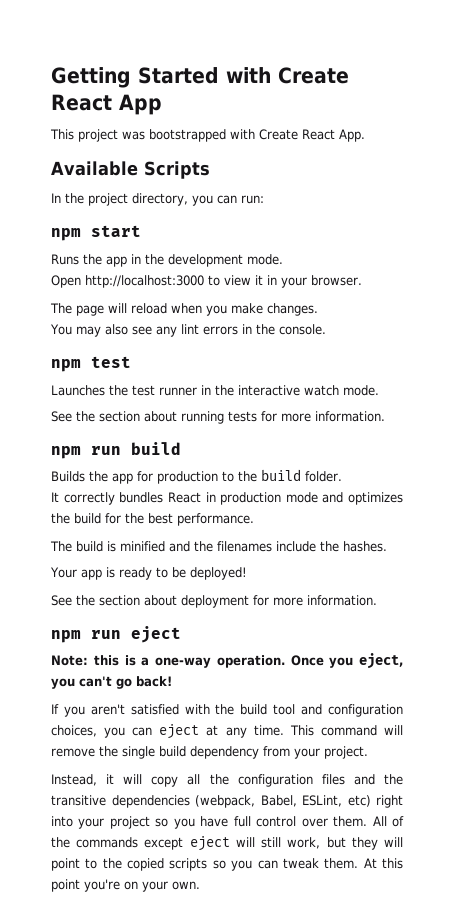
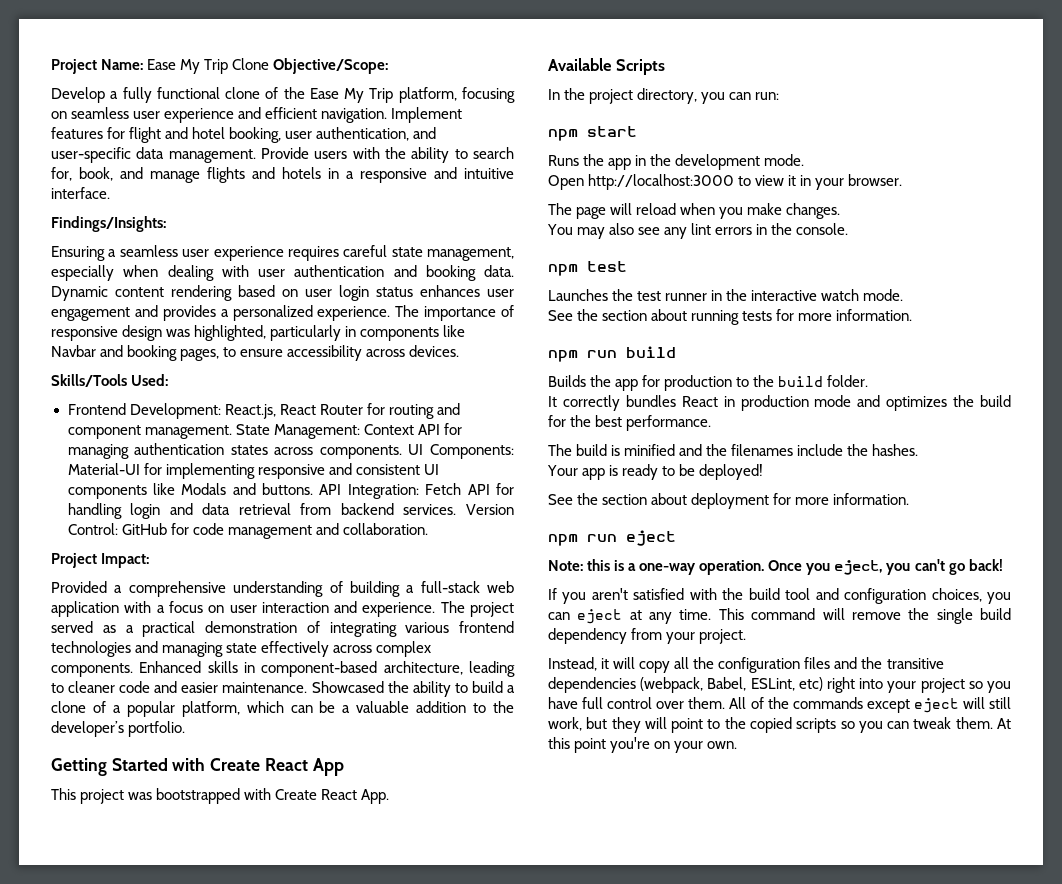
+ Project Name: Ease My Trip Clone Objective/Scope:
+ Develop a fully functional clone of the Ease My Trip platform, focusing on seamless user experience and efficient navigation. Implement features for flight and hotel booking, user authentication, and user-specific data management. Provide users with the ability to search for, book, and manage flights and hotels in a responsive and intuitive interface.
+ Findings/Insights:
+ Ensuring a seamless user experience requires careful state management, especially when dealing with user authentication and booking data. Dynamic content rendering based on user login status enhances user engagement and provides a personalized experience. The importance of responsive design was highlighted, particularly in components like Navbar and booking pages, to ensure accessibility across devices.
+ Skills/Tools Used:
+ Frontend Development: React.js, React Router for routing and component management. State Management: Context API for managing authentication states across components. UI Components: Material-UI for implementing responsive and consistent UI components like Modals and buttons. API Integration: Fetch API for handling login and data retrieval from backend services. Version Control: GitHub for code management and collaboration.
+ Project Impact:
+ Provided a comprehensive understanding of building a full-stack web application with a focus on user interaction and experience. The project served as a practical demonstration of integrating various frontend technologies and managing state effectively across complex components. Enhanced skills in component-based architecture, leading to cleaner code and easier maintenance. Showcased the ability to build a clone of a popular platform, which can be a valuable addition to the developer’s portfolio.

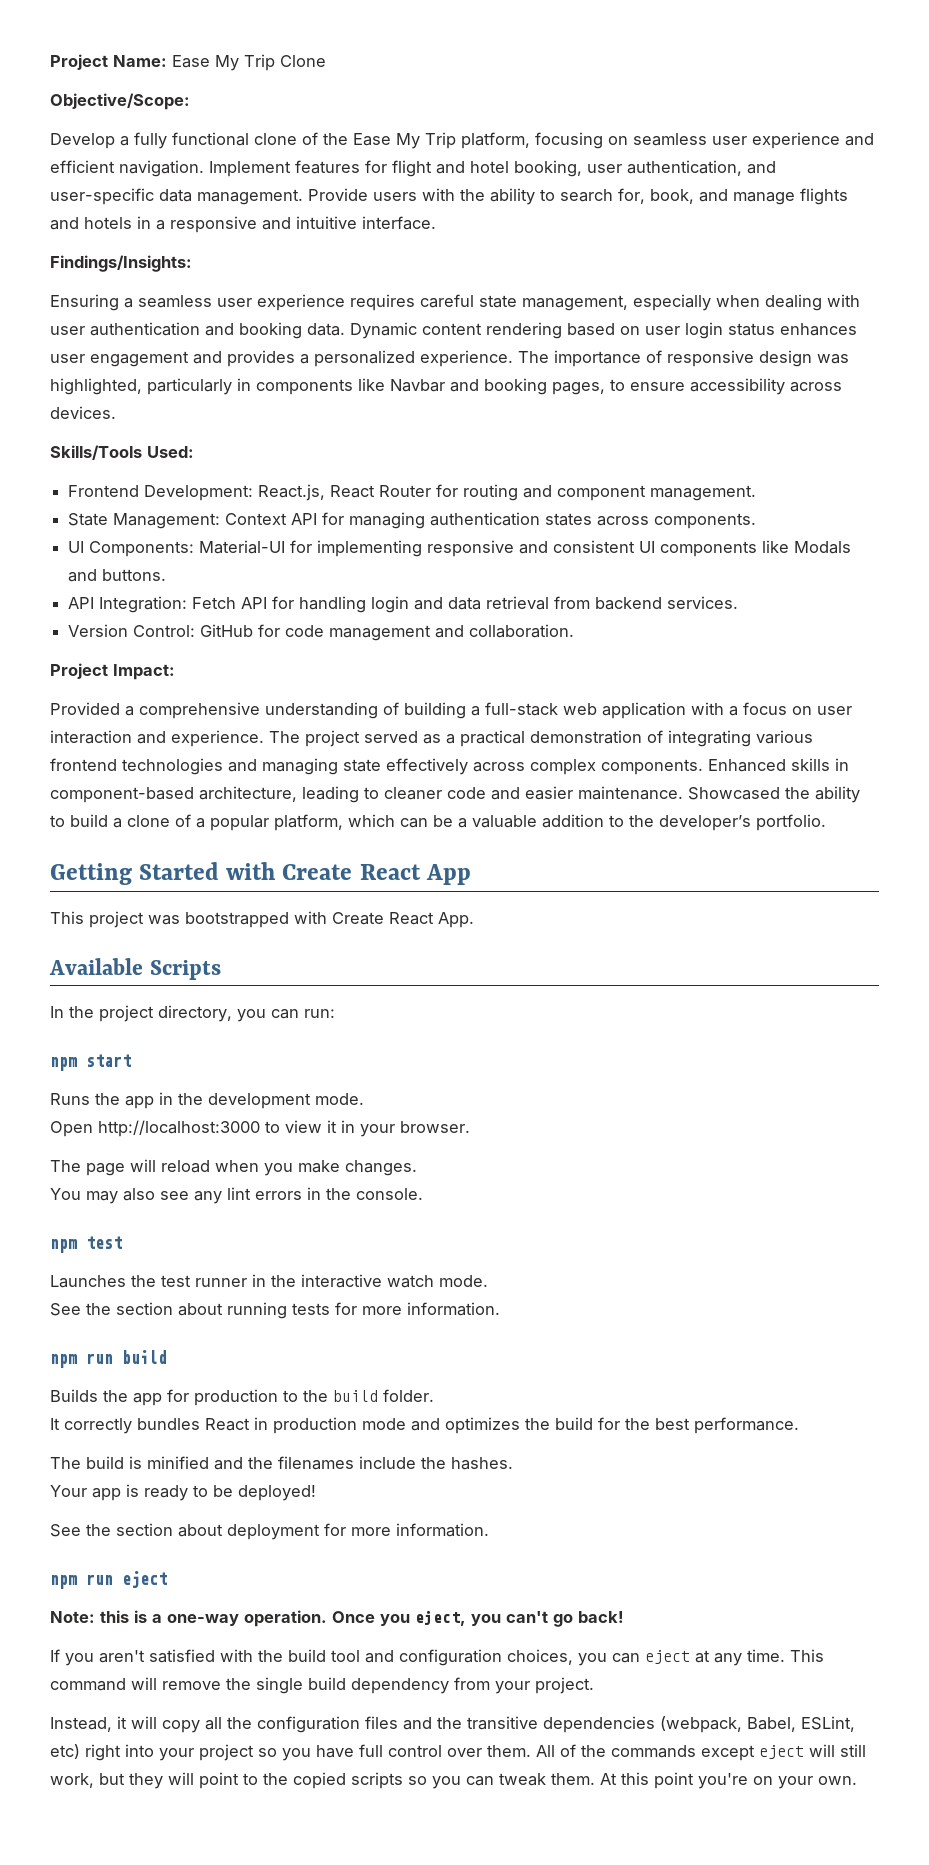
- Project Name: Ease My Trip Clone Objective/Scope:
+ Project Name: Ease My Trip Clone
+ Objective/Scope:
- Frontend Development: React.js, React Router for routing and component management. State Management: Context API for managing authentication states across components. UI Components: Material-UI for implementing responsive and consistent UI components like Modals and buttons. API Integration: Fetch API for handling login and data retrieval from backend services. Version Control: GitHub for code management and collaboration.
+ Frontend Development: React.js, React Router for routing and component management.
+ State Management: Context API for managing authentication states across components.
+ UI Components: Material-UI for implementing responsive and consistent UI components like Modals and buttons.
+ API Integration: Fetch API for handling login and data retrieval from backend services.
+ Version Control: GitHub for code management and collaboration.

